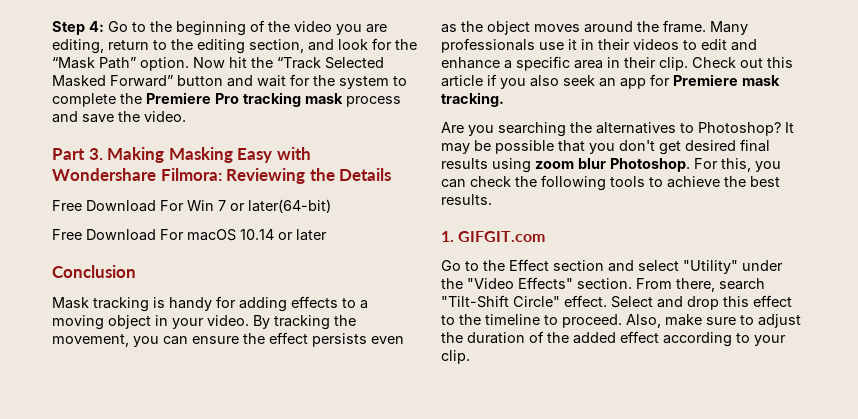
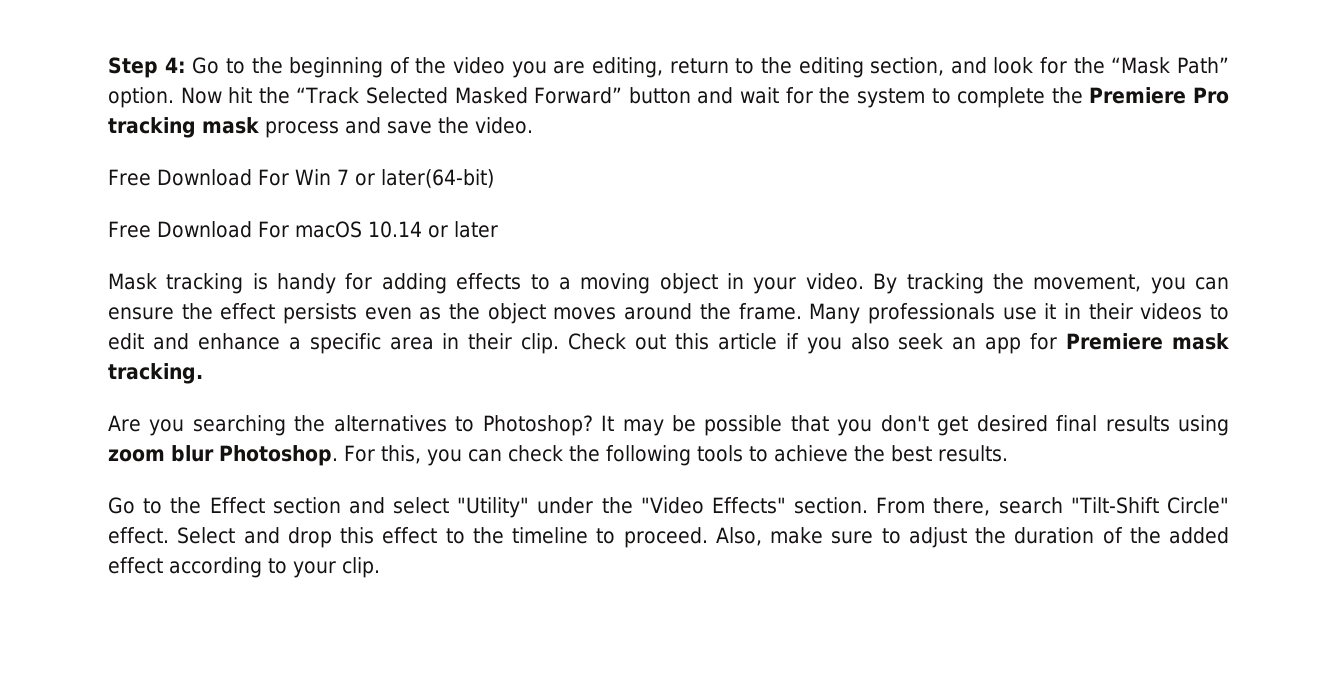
- Part 3. Making Masking Easy with Wondershare Filmora: Reviewing the Details
- Conclusion
- 1. GIFGIT.com

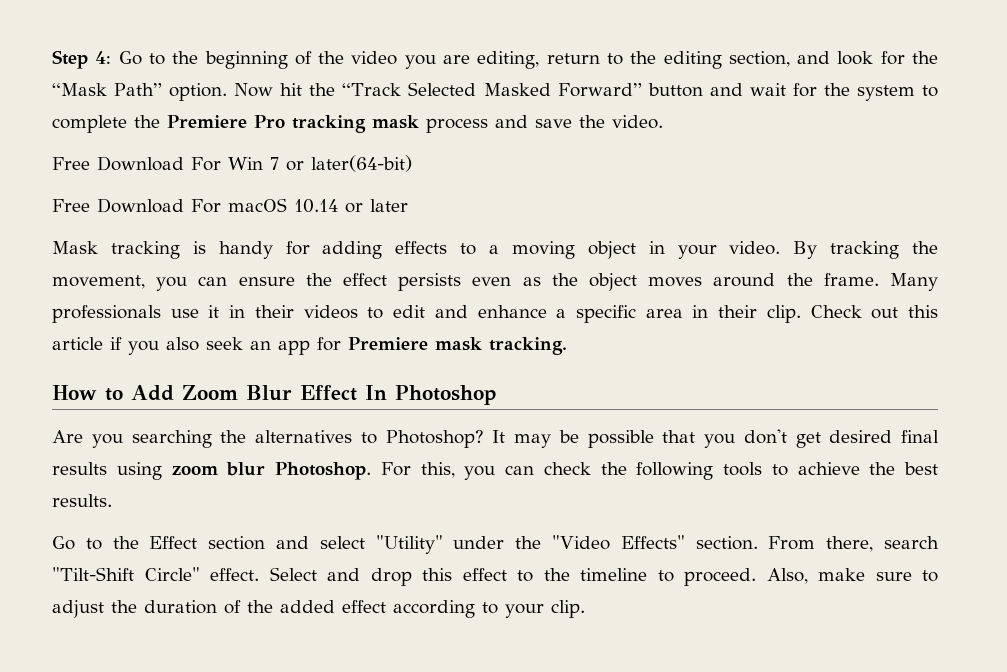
+ How to Add Zoom Blur Effect In Photoshop

